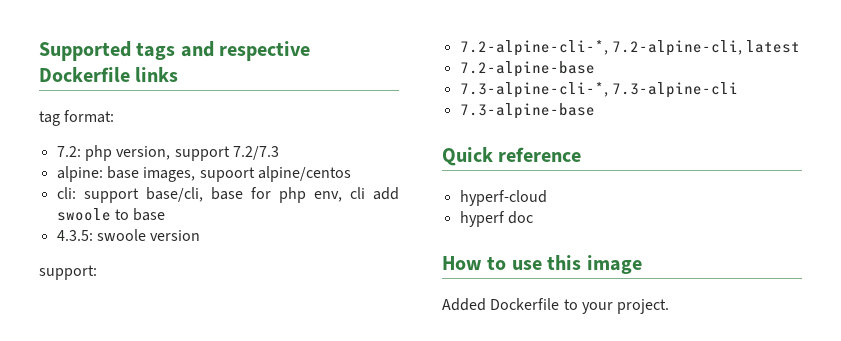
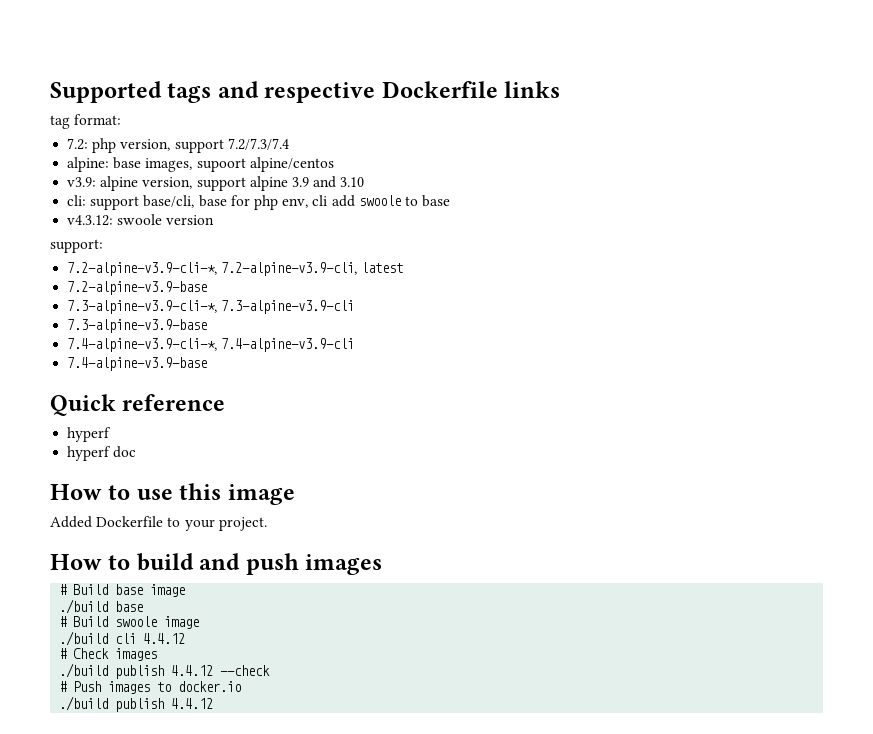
- 7.2: php version, support 7.2/7.3
+ 7.2: php version, support 7.2/7.3/7.4
+ v3.9: alpine version, support alpine 3.9 and 3.10
- 4.3.5: swoole version
+ v4.3.12: swoole version
- 7.2-alpine-cli-*, 7.2-alpine-cli, latest
+ 7.2-alpine-v3.9-cli-*, 7.2-alpine-v3.9-cli, latest
- 7.2-alpine-base
- 7.3-alpine-cli-*, 7.3-alpine-cli
- 7.3-alpine-base
+ 7.2-alpine-v3.9-base
+ 7.3-alpine-v3.9-cli-*, 7.3-alpine-v3.9-cli
+ 7.3-alpine-v3.9-base
+ 7.4-alpine-v3.9-cli-*, 7.4-alpine-v3.9-cli
+ 7.4-alpine-v3.9-base
  Quick reference
- hyperf-cloud
+ hyperf
+ How to build and push images
+ # Build base image
+ ./build base
+ # Build swoole image
+ ./build cli 4.4.12
+ # Check images
+ ./build publish 4.4.12 --check
+ # Push images to docker.io
+ ./build publish 4.4.12

